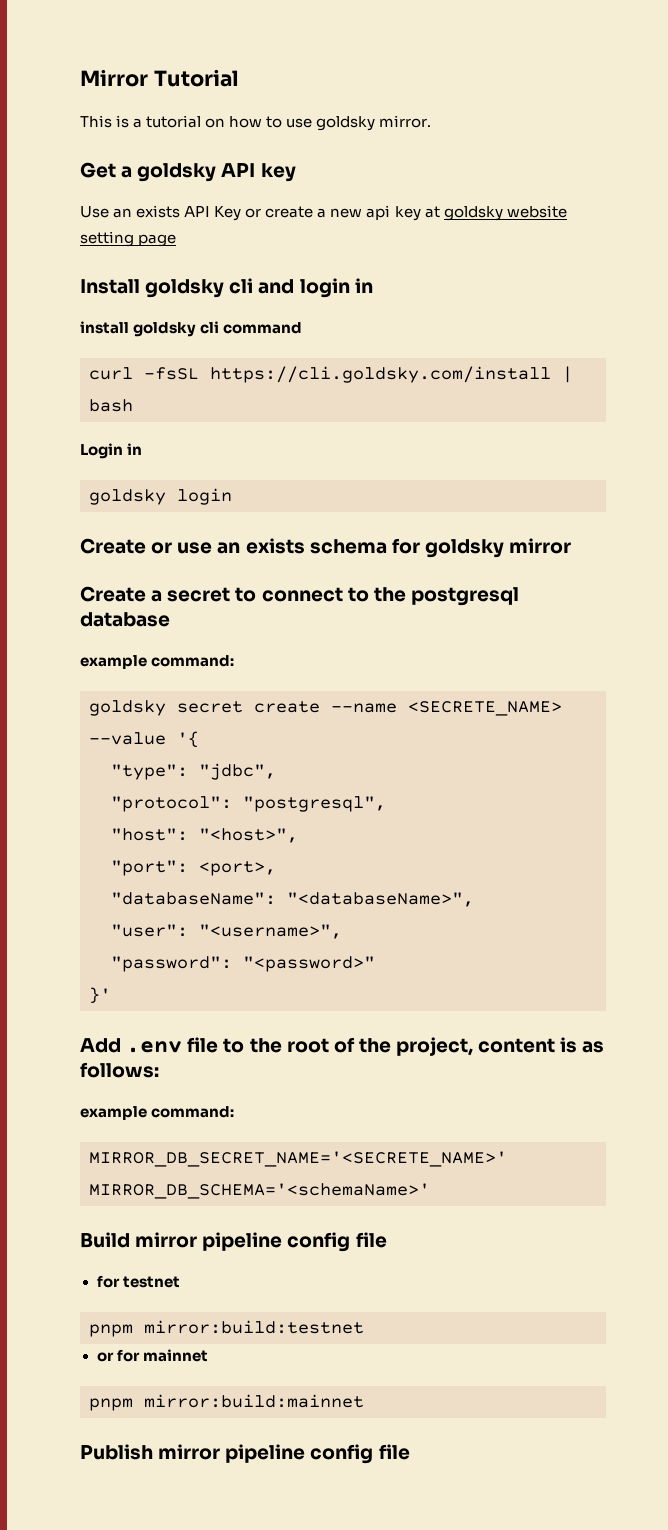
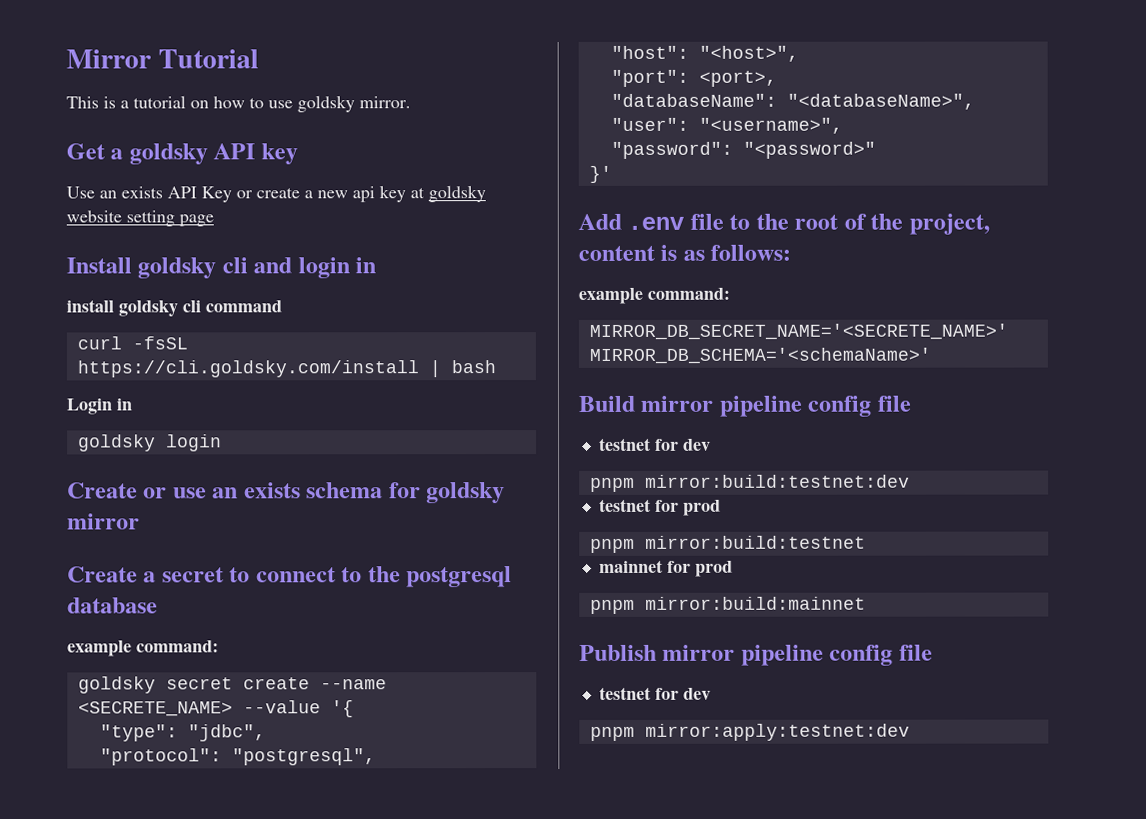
  Build mirror pipeline config file
- for testnet
+ testnet for dev
+ pnpm mirror:build:testnet:dev
+ testnet for prod
- or for mainnet
+ mainnet for prod
  Publish mirror pipeline config file
+ testnet for dev
+ pnpm mirror:apply:testnet:dev

